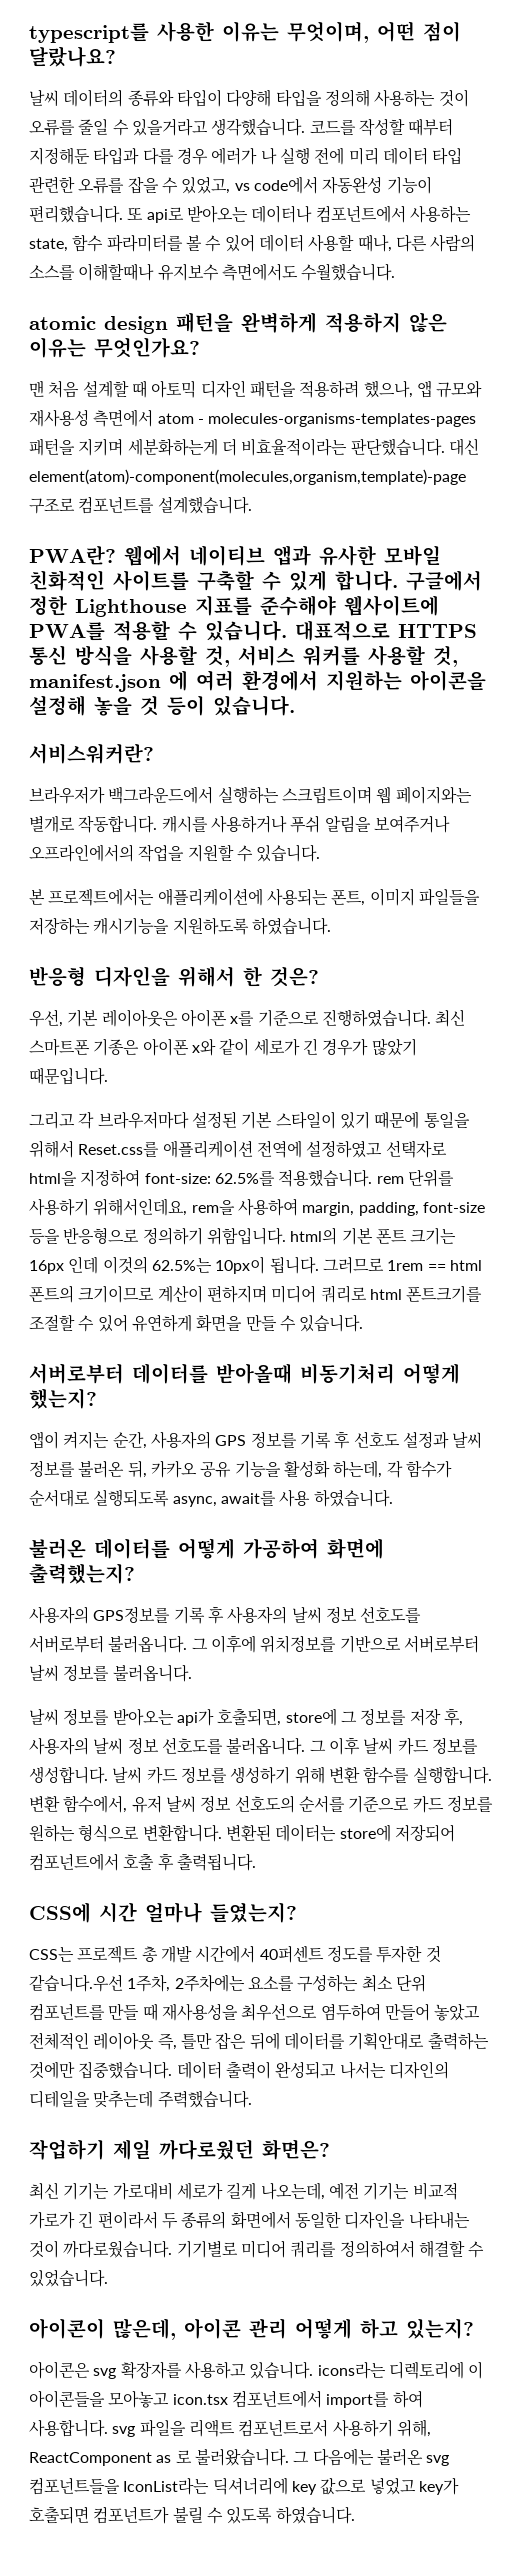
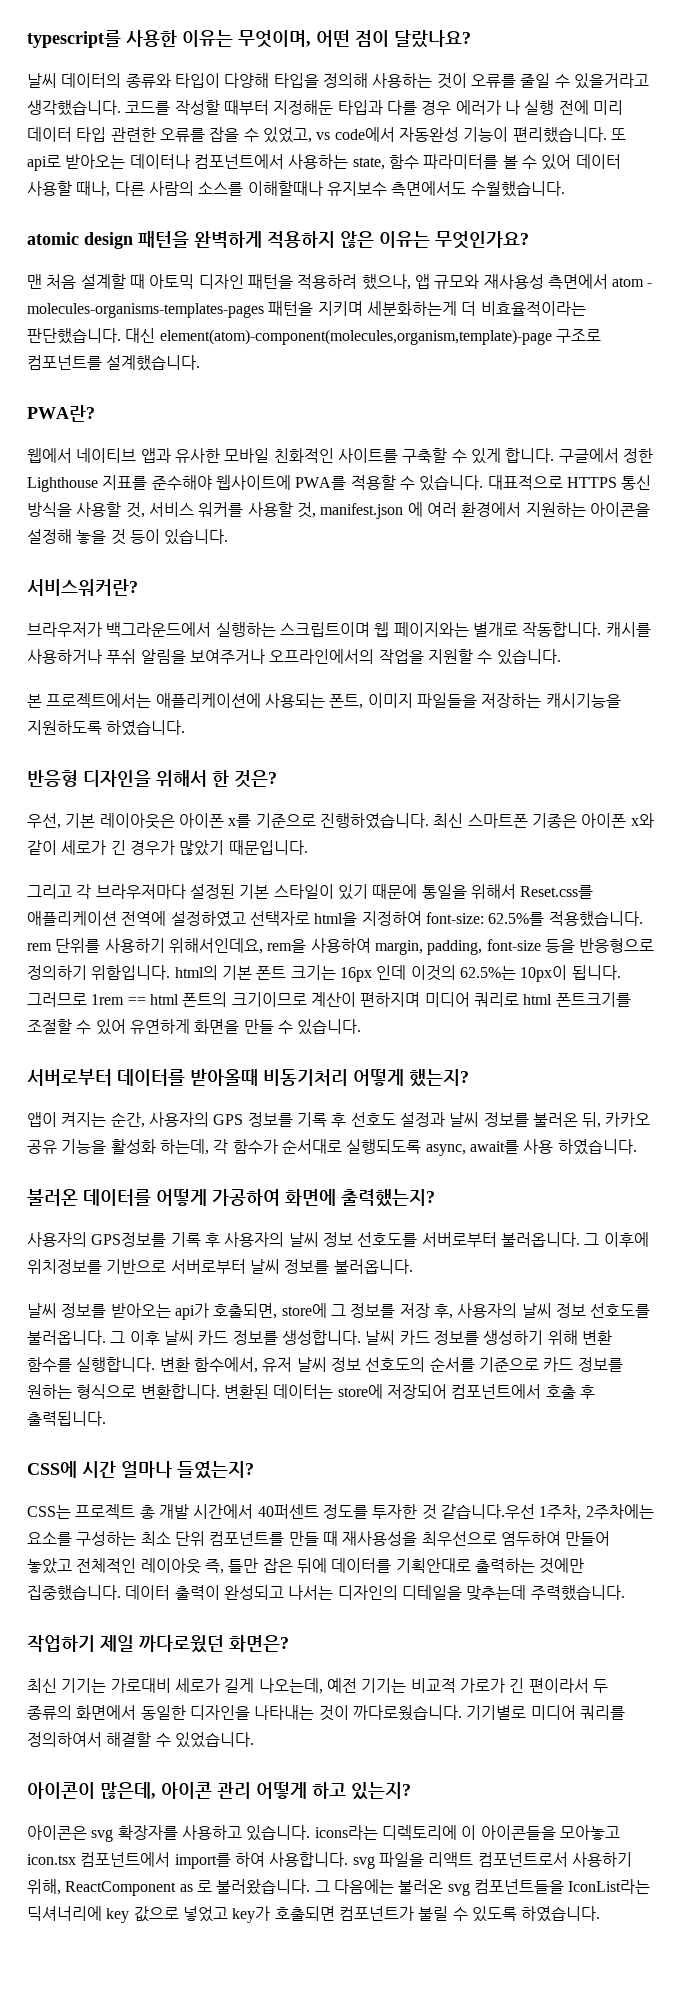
- PWA란? 웹에서 네이티브 앱과 유사한 모바일 친화적인 사이트를 구축할 수 있게 합니다.
+ PWA란?
+ 웹에서 네이티브 앱과 유사한 모바일 친화적인 사이트를 구축할 수 있게 합니다.

